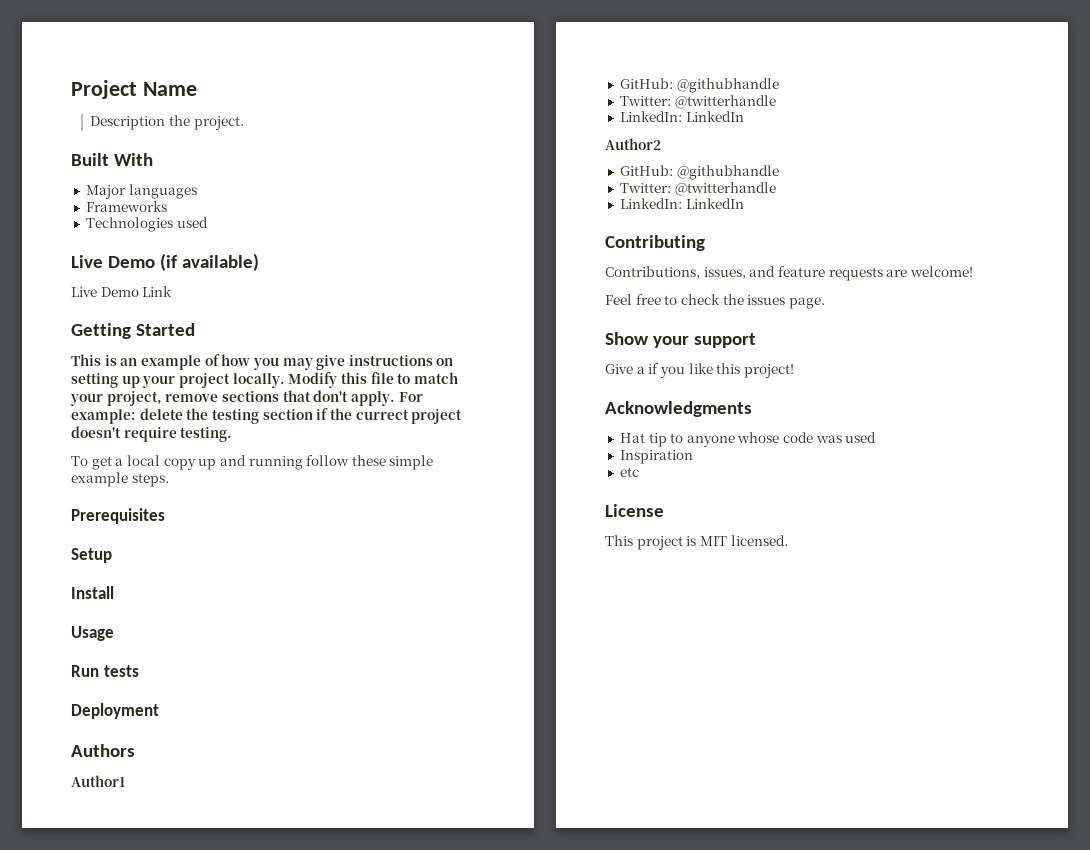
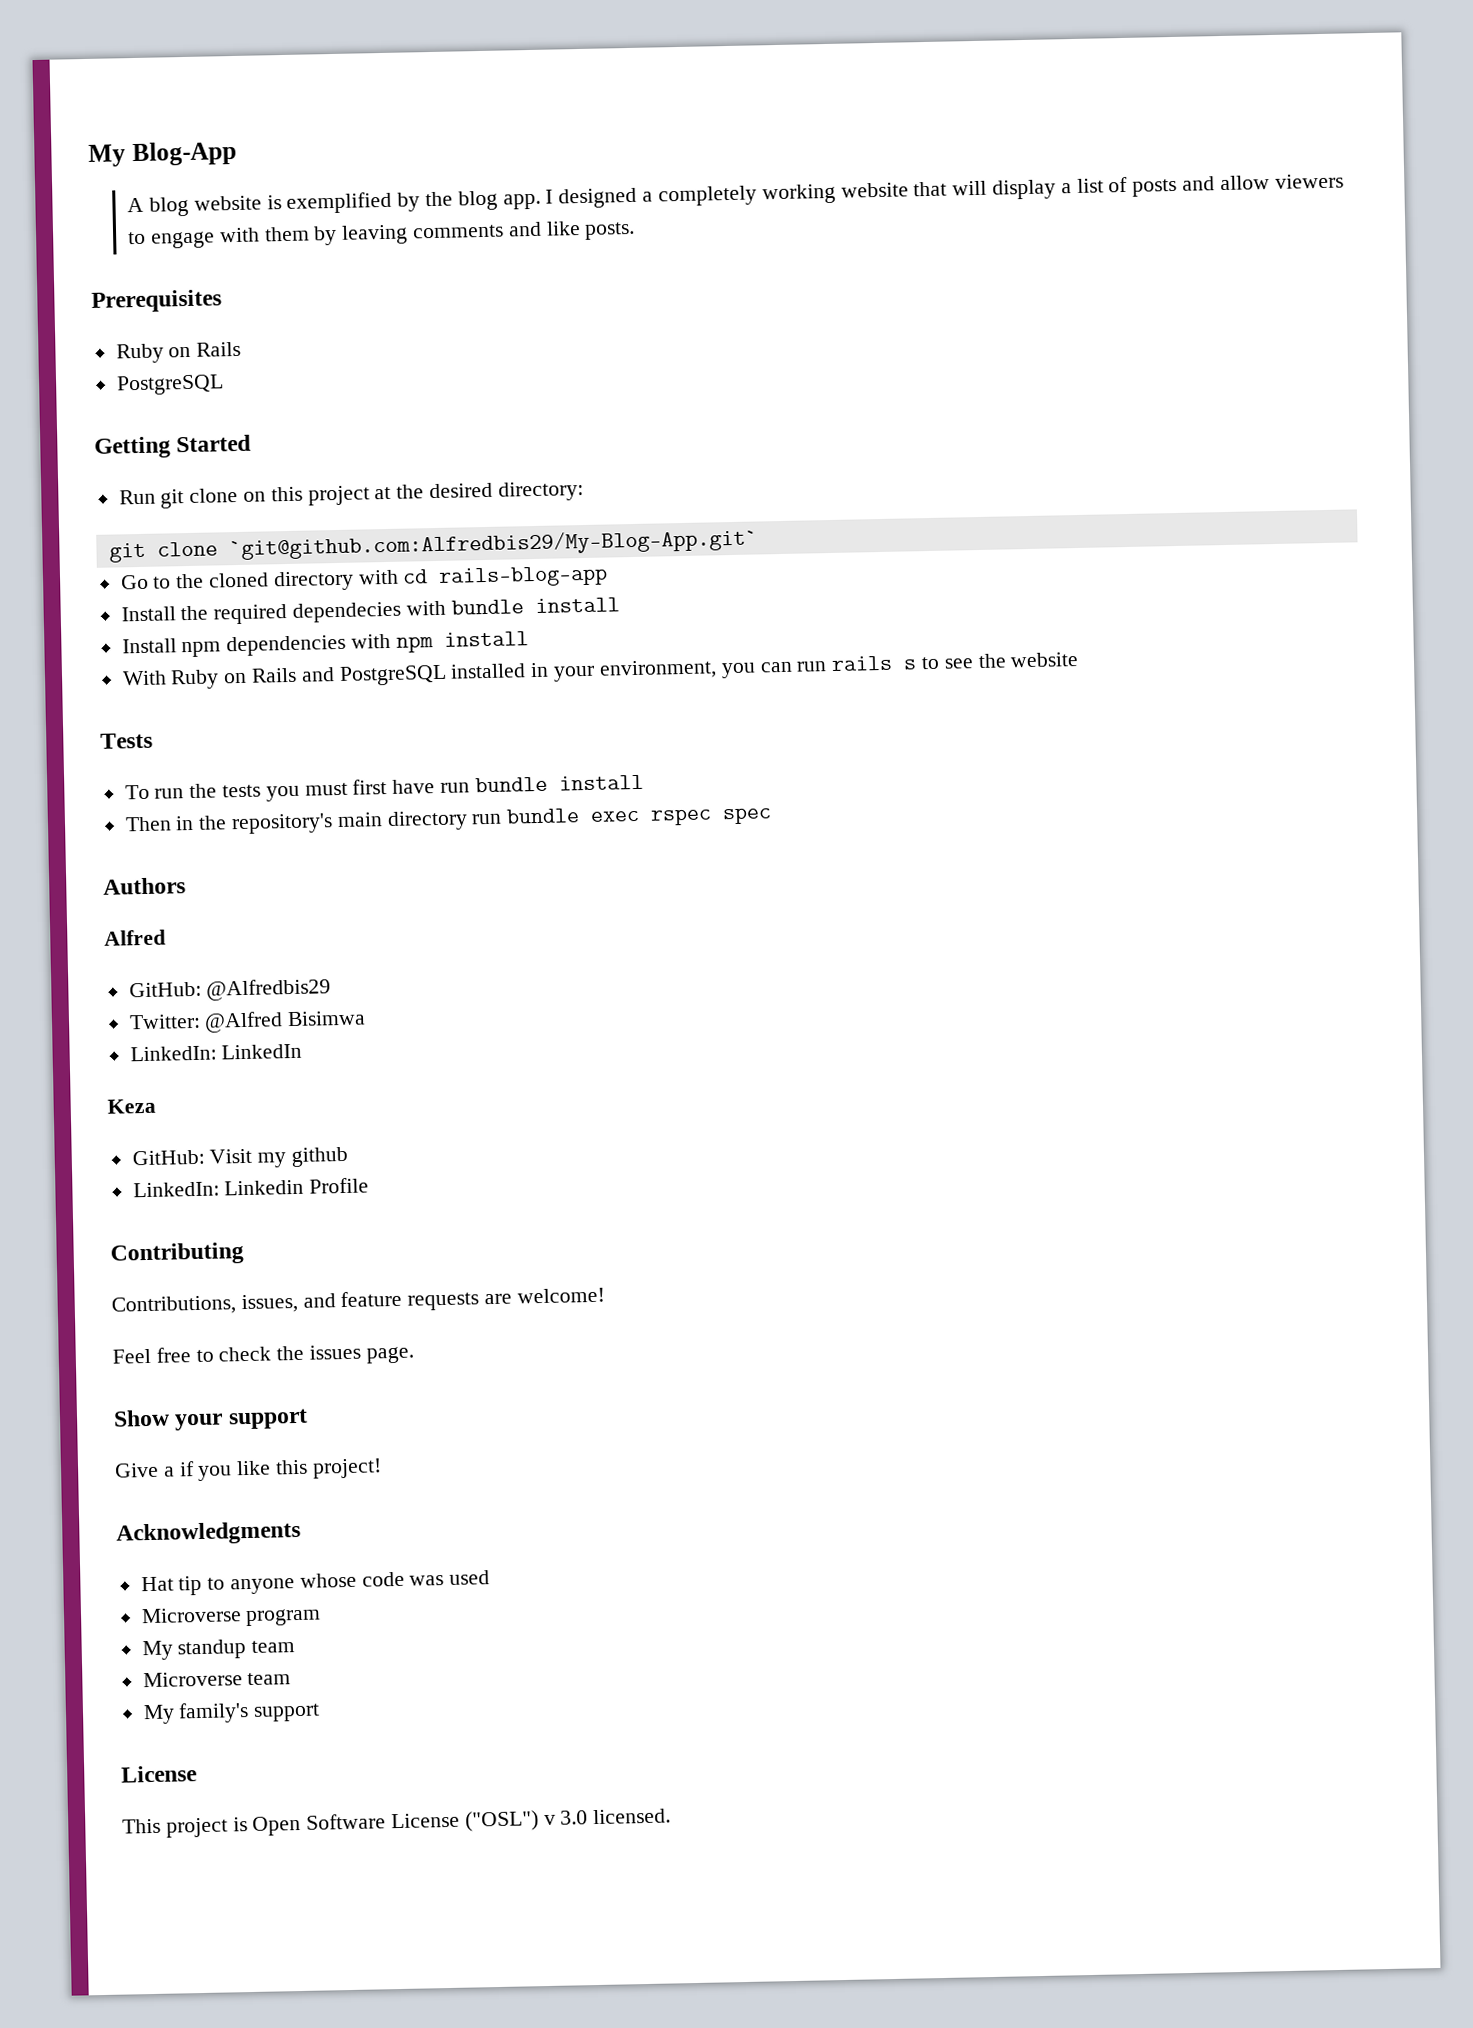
- Project Name
- Description the project.
- Built With
- Major languages
- Frameworks
- Technologies used
- Live Demo (if available)
- Live Demo Link
+ My Blog-App
+ A blog website is exemplified by the blog app. I designed a completely working website that will display a list of posts and allow viewers to engage with them by leaving comments and like posts.
+ Prerequisites
+ Ruby on Rails
+ PostgreSQL
  Getting Started
- This is an example of how you may give instructions on setting up your project locally. Modify this file to match your project, remove sections that don't apply. For example: delete the testing section if the currect project doesn't require testing.
- To get a local copy up and running follow these simple example steps.
- Prerequisites
- Setup
- Install
- Usage
- Run tests
- Deployment
+ Run git clone on this project at the desired directory:
+ git clone `git@github.com:Alfredbis29/My-Blog-App.git`
+ Go to the cloned directory with cd rails-blog-app
+ Install the required dependecies with bundle install
+ Install npm dependencies with npm install
+ With Ruby on Rails and PostgreSQL installed in your environment, you can run rails s to see the website
+ Tests
+ To run the tests you must first have run bundle install
+ Then in the repository's main directory run bundle exec rspec spec
- Author1
- GitHub: @githubhandle
- Twitter: @twitterhandle
+ Alfred
+ GitHub: @Alfredbis29
+ Twitter: @Alfred Bisimwa
  LinkedIn: LinkedIn
- Author2
- GitHub: @githubhandle
- Twitter: @twitterhandle
- LinkedIn: LinkedIn
+ Keza
+ GitHub: Visit my github
+ LinkedIn: Linkedin Profile
- Inspiration
- etc
+ Microverse program
+ My standup team
+ Microverse team
+ My family's support
  License
- This project is MIT licensed.
+ This project is Open Software License ("OSL") v 3.0 licensed.

